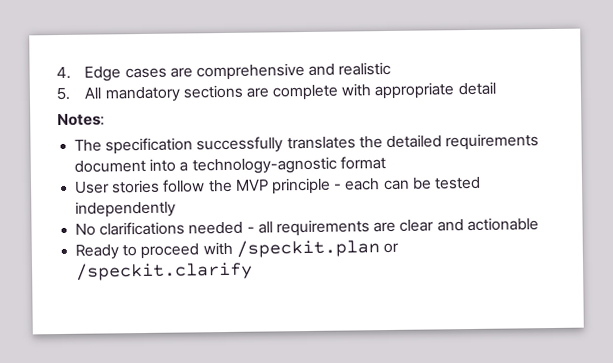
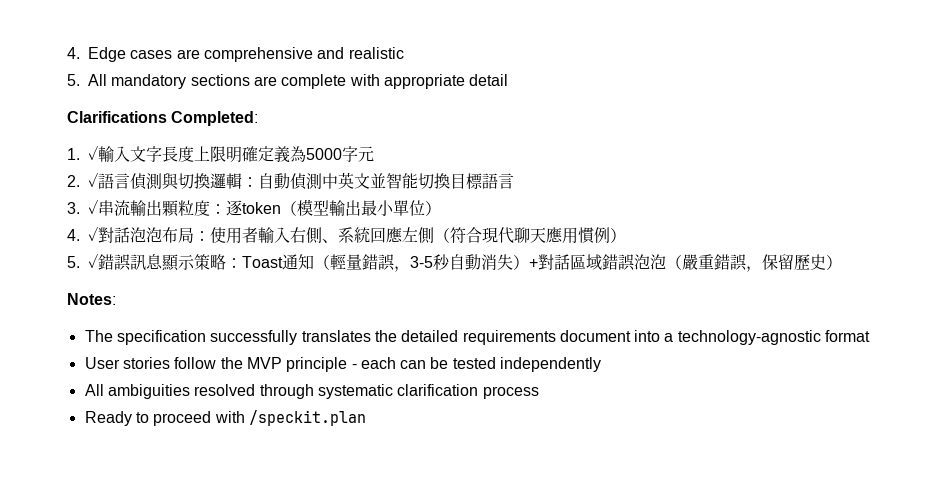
+ Clarifications Completed:
+ 1. ✓輸入文字長度上限明確定義為5000字元
+ 2. ✓語言偵測與切換邏輯：自動偵測中英文並智能切換目標語言
+ 3. ✓串流輸出顆粒度：逐token（模型輸出最小單位）
+ 4. ✓對話泡泡布局：使用者輸入右側、系統回應左側（符合現代聊天應用慣例）
+ 5. ✓錯誤訊息顯示策略：Toast通知（輕量錯誤，3-5秒自動消失）+對話區域錯誤泡泡（嚴重錯誤，保留歷史）
- No clarifications needed - all requirements are clear and actionable
+ All ambiguities resolved through systematic clarification process
- Ready to proceed with /speckit.plan or /speckit.clarify
+ Ready to proceed with /speckit.plan

